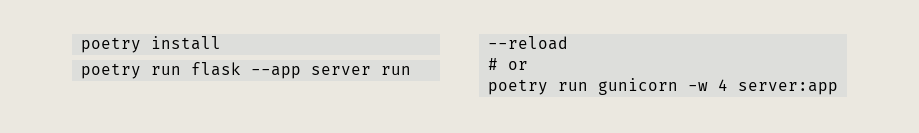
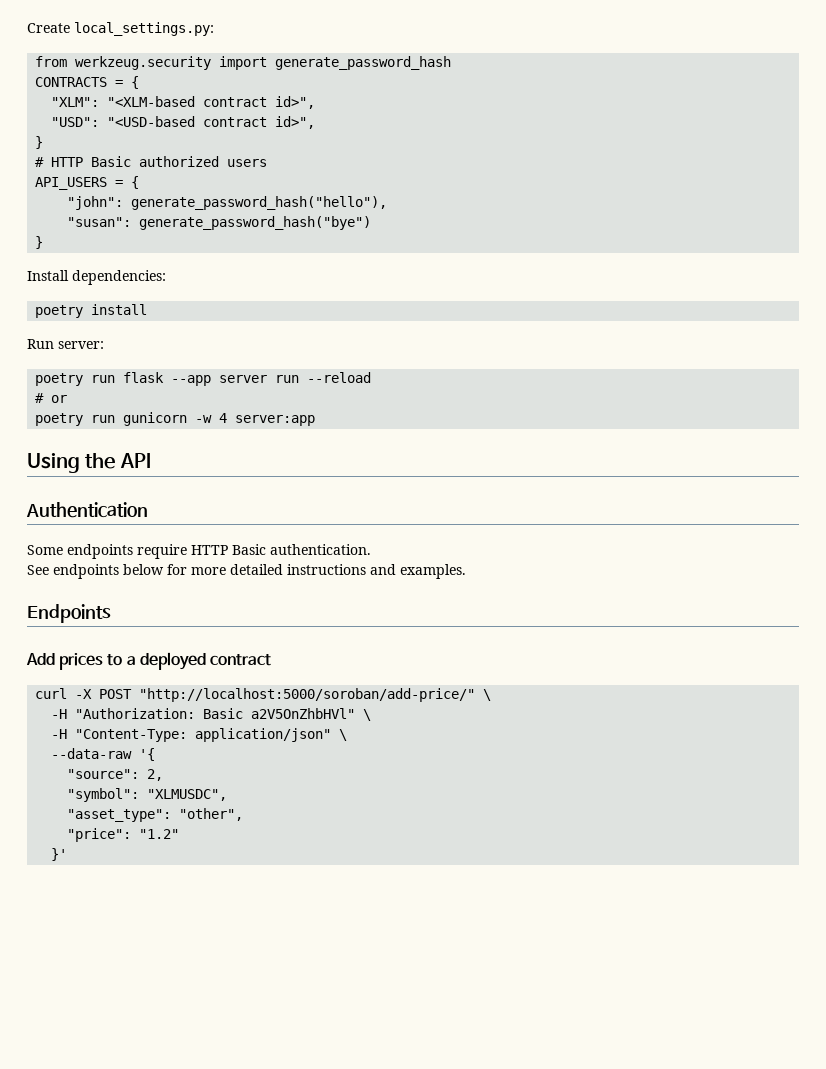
+ Create local_settings.py:
+ from werkzeug.security import generate_password_hash
+ CONTRACTS = {
+ "XLM": "<XLM-based contract id>",
+ "USD": "<USD-based contract id>",
+ }
+ # HTTP Basic authorized users
+ API_USERS = {
+ "john": generate_password_hash("hello"),
+ "susan": generate_password_hash("bye")
+ }
+ Install dependencies:
+ Run server:
+ Using the API
+ Authentication
+ Some endpoints require HTTP Basic authentication.
+ See endpoints below for more detailed instructions and examples.
+ Endpoints
+ Add prices to a deployed contract
+ curl -X POST "http://localhost:5000/soroban/add-price/" \
+ -H "Authorization: Basic a2V5OnZhbHVl" \
+ -H "Content-Type: application/json" \
+ --data-raw '{
+ "source": 2,
+ "symbol": "XLMUSDC",
+ "asset_type": "other",
+ "price": "1.2"
+ }'

